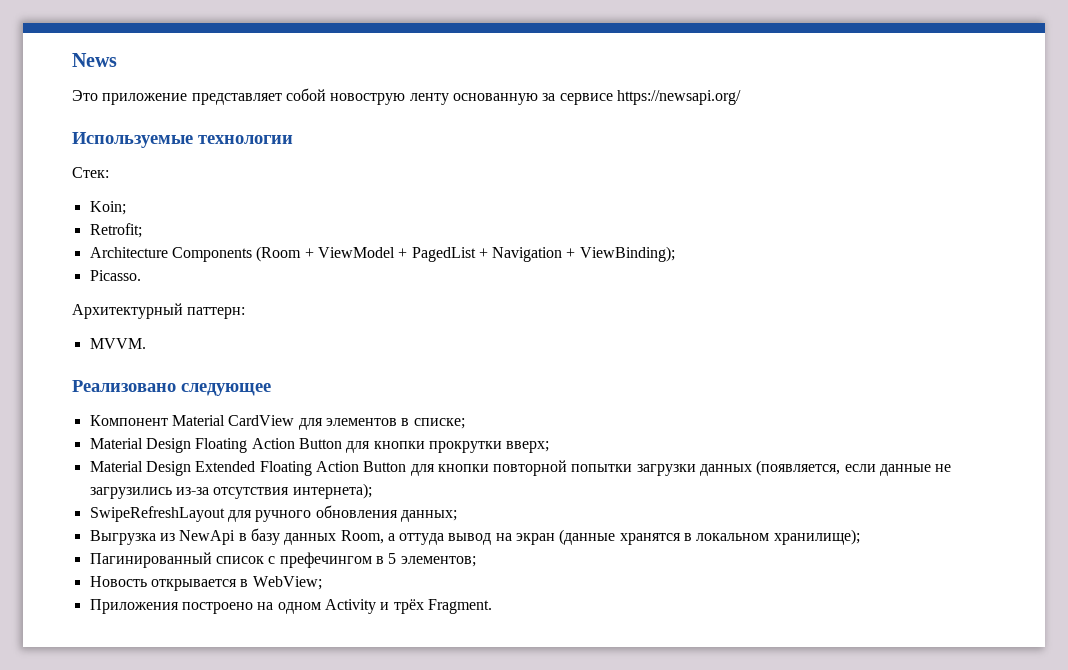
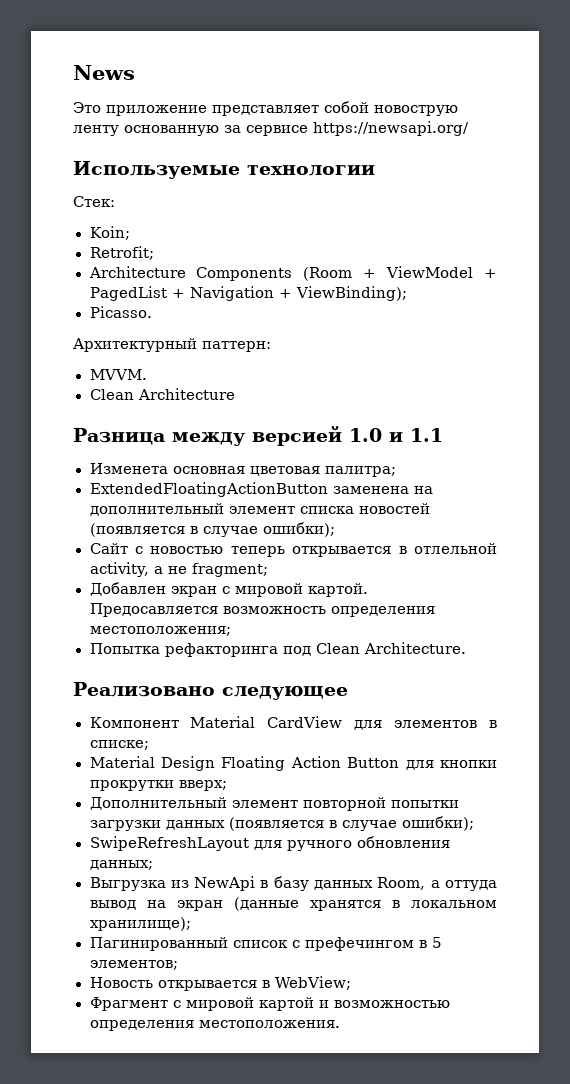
+ Clean Architecture
+ Разница между версией 1.0 и 1.1
+ Изменета основная цветовая палитра;
+ ExtendedFloatingActionButton заменена на дополнительный элемент списка новостей (появляется в случае ошибки);
+ Сайт с новостью теперь открывается в отлельной activity, а не fragment;
+ Добавлен экран с мировой картой. Предосавляется возможность определения местоположения;
+ Попытка рефакторинга под Clean Architecture.
- Material Design Extended Floating Action Button для кнопки повторной попытки загрузки данных (появляется, если данные не загрузились из-за отсутствия интернета);
+ Дополнительный элемент повторной попытки загрузки данных (появляется в случае ошибки);
- Приложения построено на одном Activity и трёх Fragment.
+ Фрагмент с мировой картой и возможностью определения местоположения.

